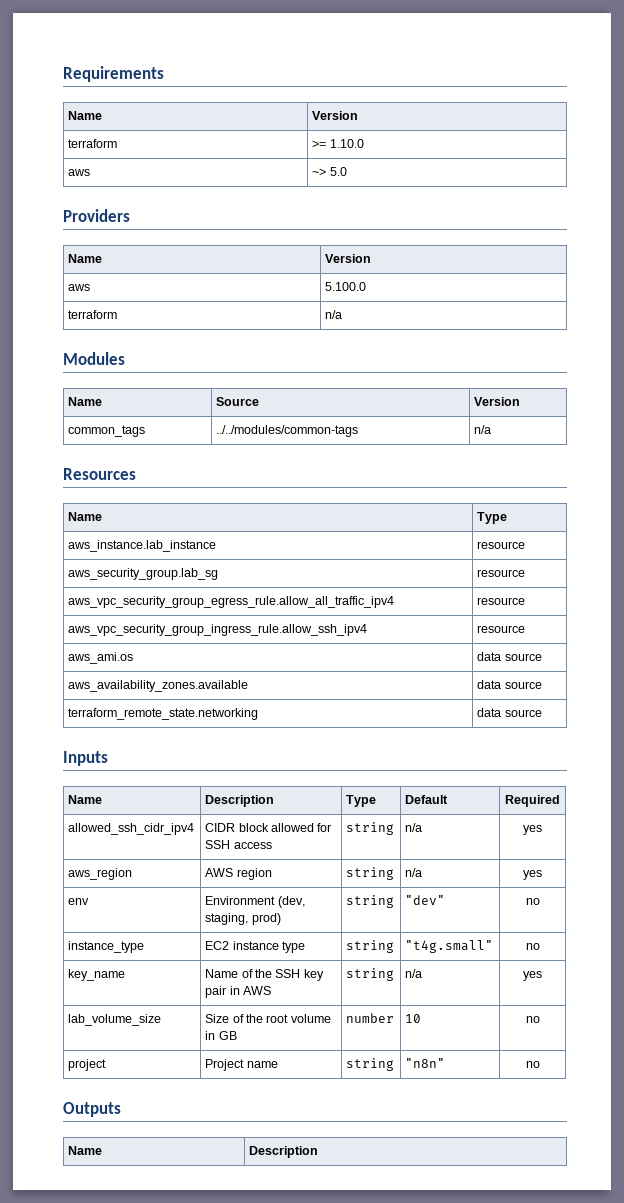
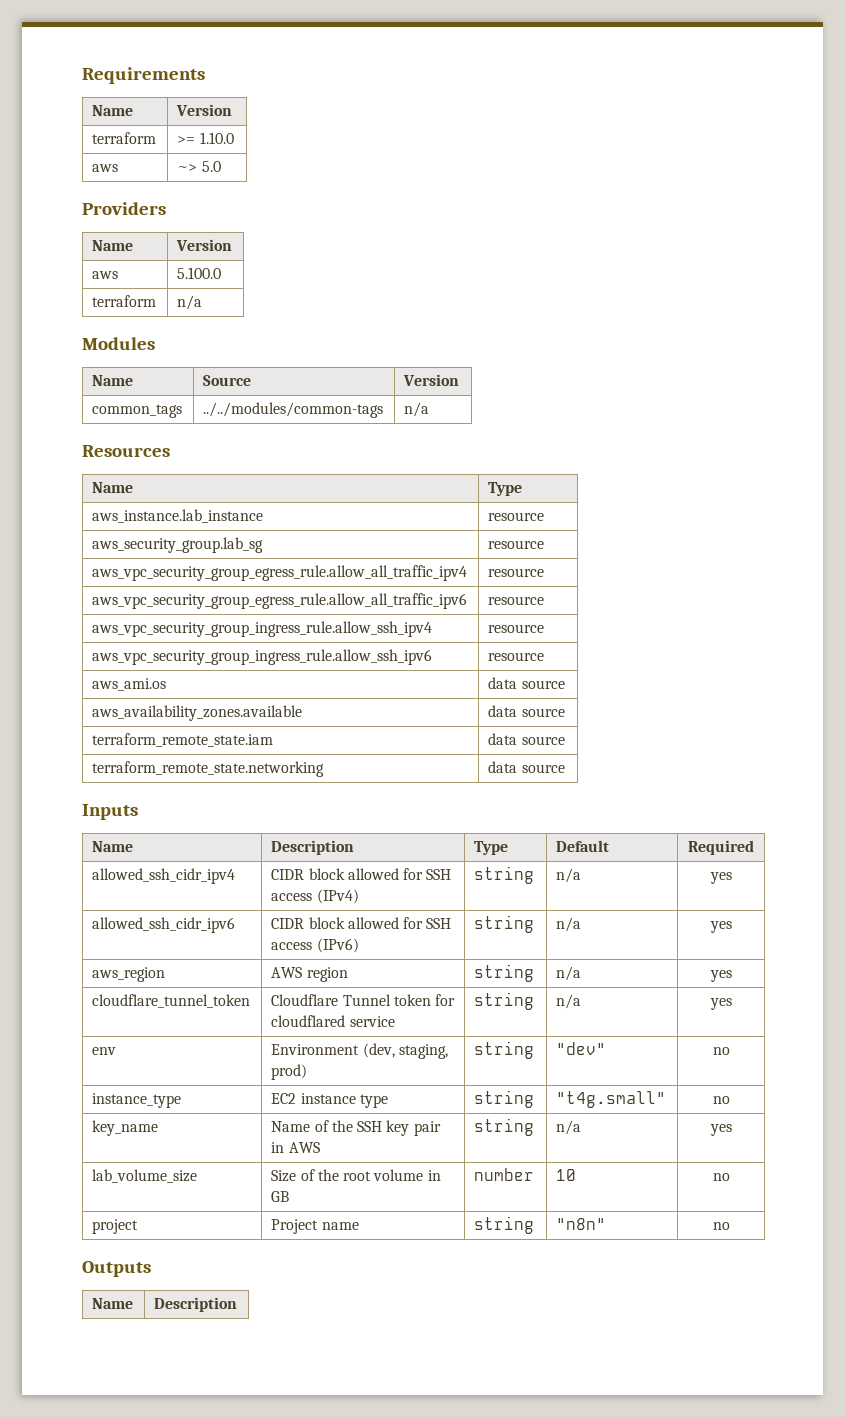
+ aws_vpc_security_group_egress_rule.allow_all_traffic_ipv6 | resource
+ aws_vpc_security_group_ingress_rule.allow_ssh_ipv6 | resource
+ terraform_remote_state.iam | data source
- allowed_ssh_cidr_ipv4 | CIDR block allowed for SSH access | string | n/a | yes
+ allowed_ssh_cidr_ipv4 | CIDR block allowed for SSH access (IPv4) | string | n/a | yes
+ allowed_ssh_cidr_ipv6 | CIDR block allowed for SSH access (IPv6) | string | n/a | yes
+ cloudflare_tunnel_token | Cloudflare Tunnel token for cloudflared service | string | n/a | yes

